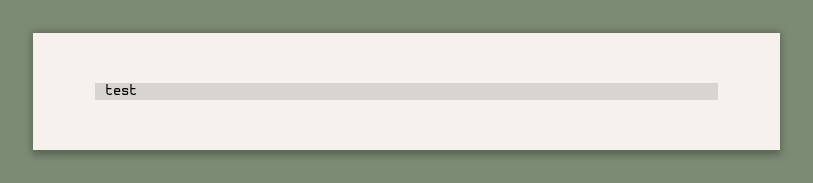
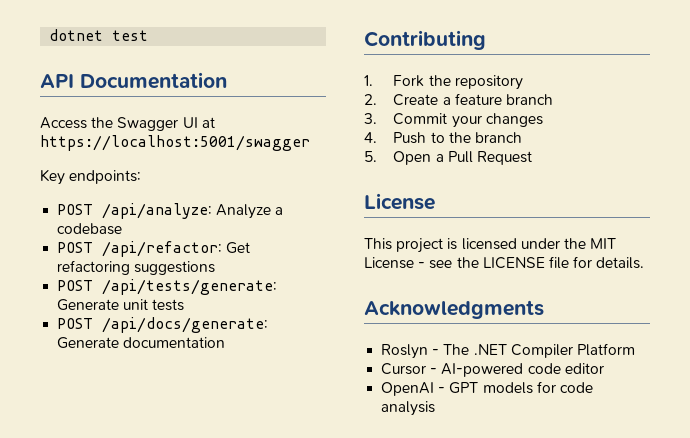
- test
+ dotnet test
+ API Documentation
+ Access the Swagger UI at https://localhost:5001/swagger
+ Key endpoints:
+ POST /api/analyze: Analyze a codebase
+ POST /api/refactor: Get refactoring suggestions
+ POST /api/tests/generate: Generate unit tests
+ POST /api/docs/generate: Generate documentation
+ Contributing
+ 1. Fork the repository
+ 2. Create a feature branch
+ 3. Commit your changes
+ 4. Push to the branch
+ 5. Open a Pull Request
+ License
+ This project is licensed under the MIT License - see the LICENSE file for details.
+ Acknowledgments
+ Roslyn - The .NET Compiler Platform
+ Cursor - AI-powered code editor
+ OpenAI - GPT models for code analysis

